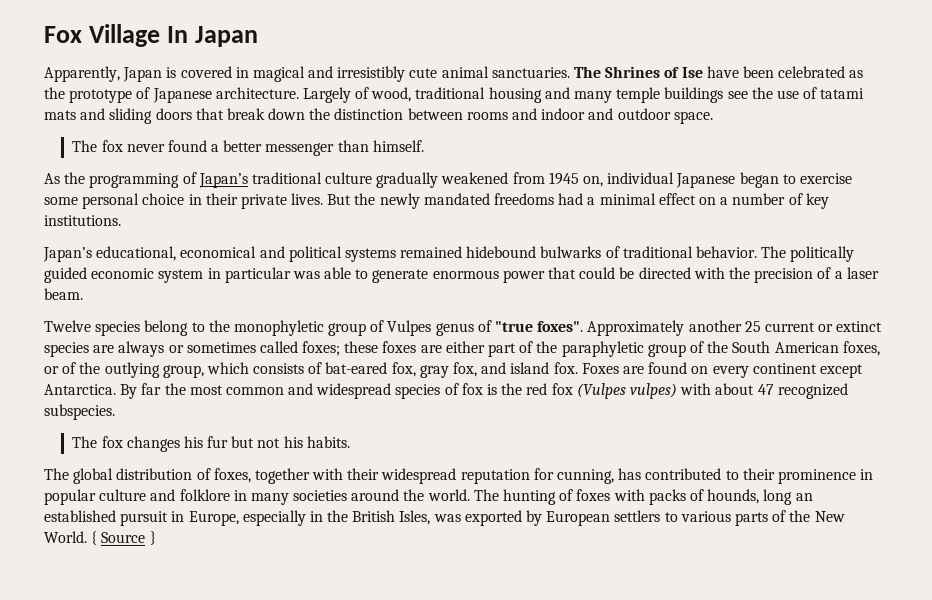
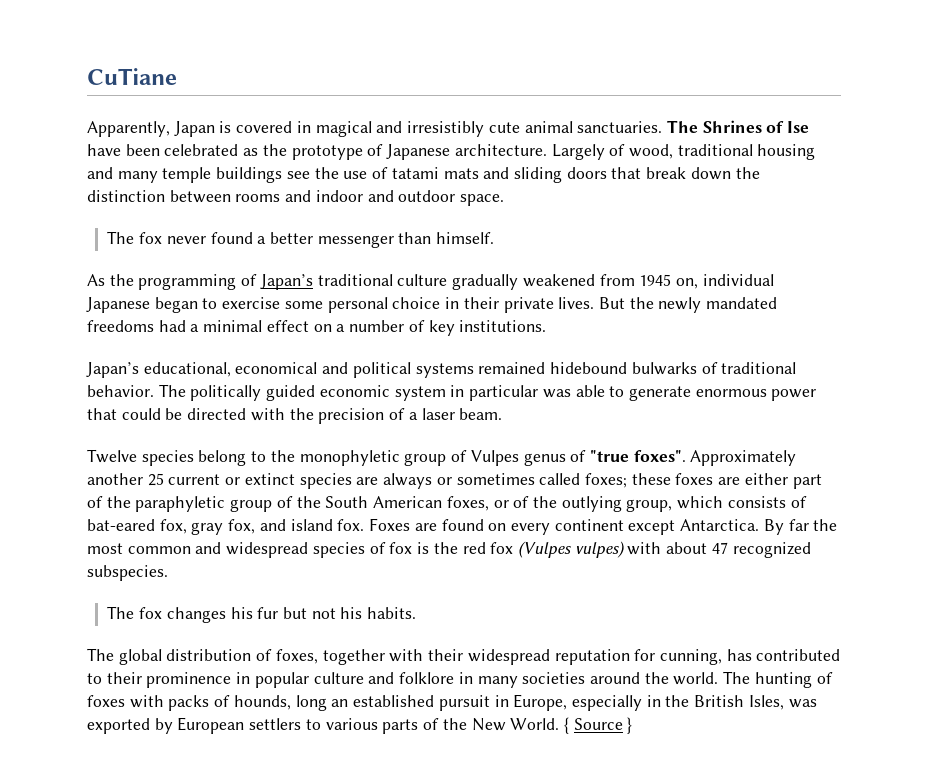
- Fox Village In Japan
+ CuTiane

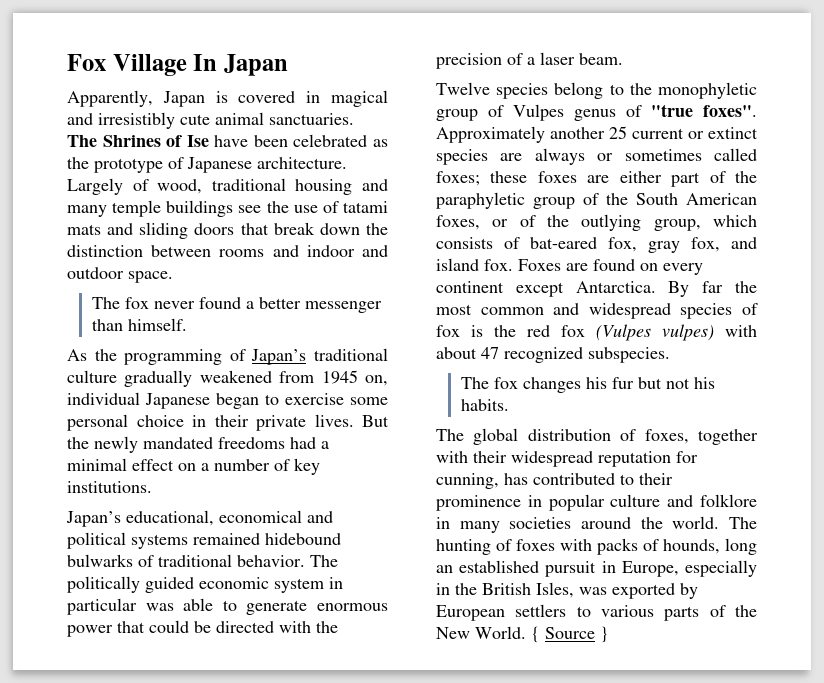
- CuTiane
+ Fox Village In Japan

